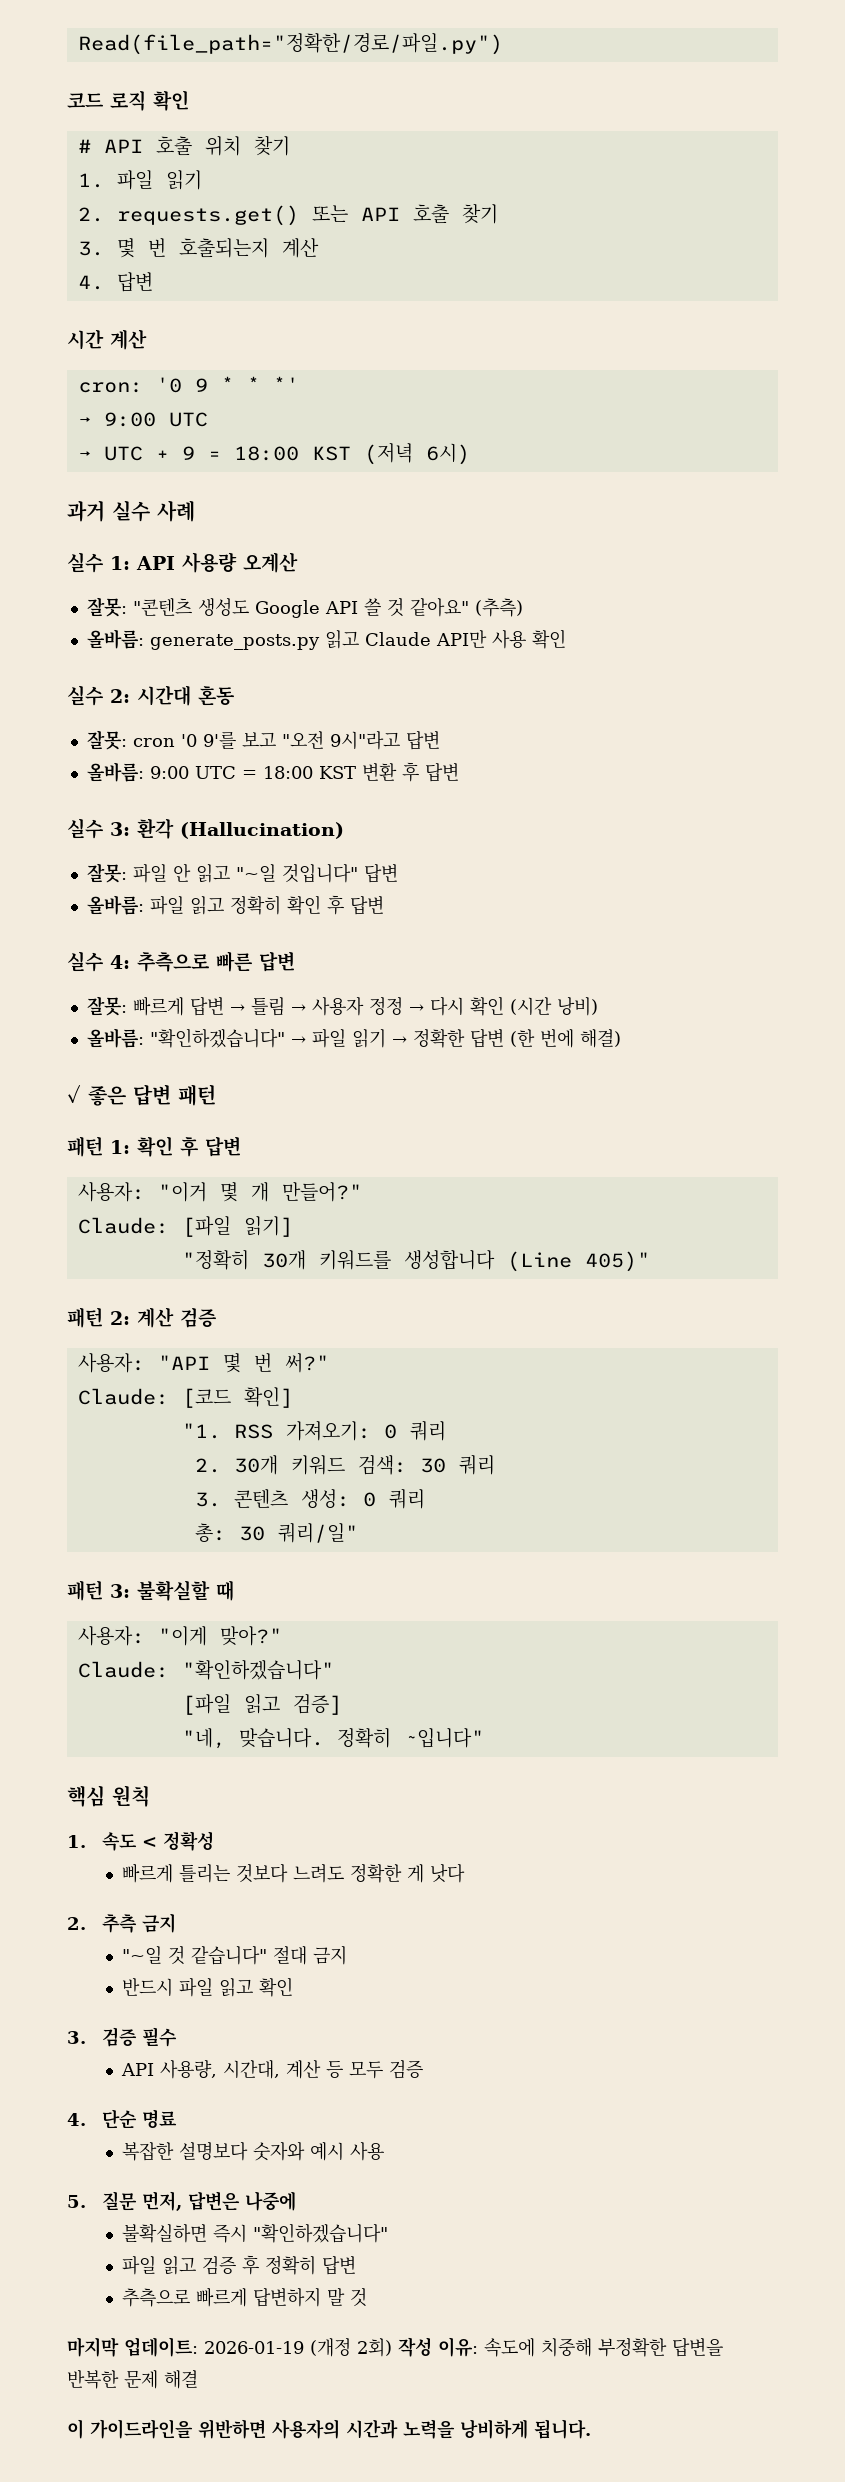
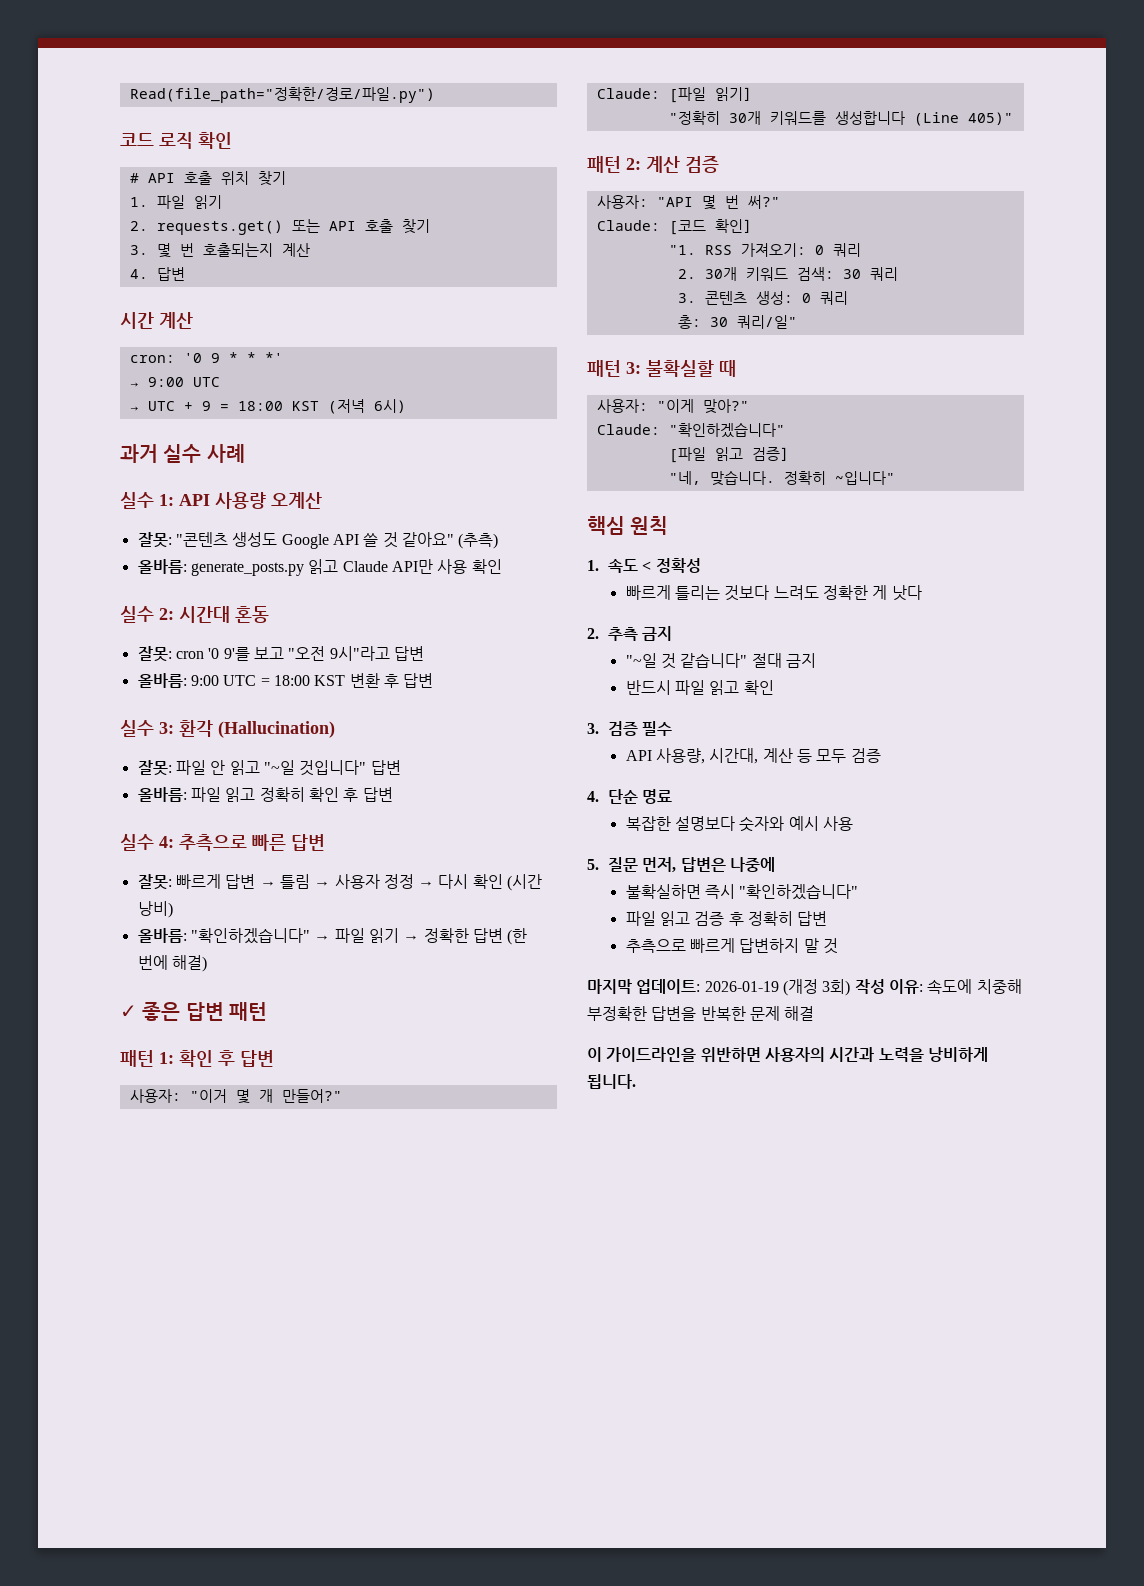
- 마지막 업데이트: 2026-01-19 (개정 2회) 작성 이유: 속도에 치중해 부정확한 답변을 반복한 문제 해결
+ 마지막 업데이트: 2026-01-19 (개정 3회) 작성 이유: 속도에 치중해 부정확한 답변을 반복한 문제 해결

